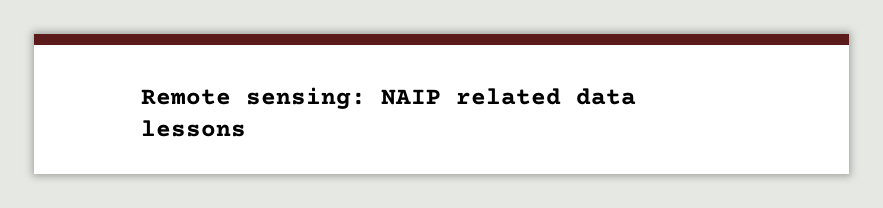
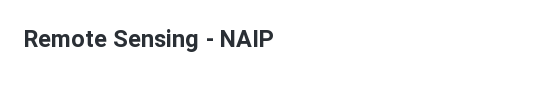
- Remote sensing: NAIP related data lessons
+ Remote Sensing - NAIP

